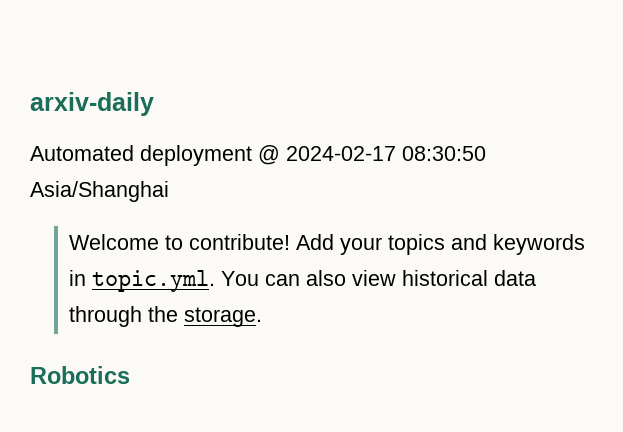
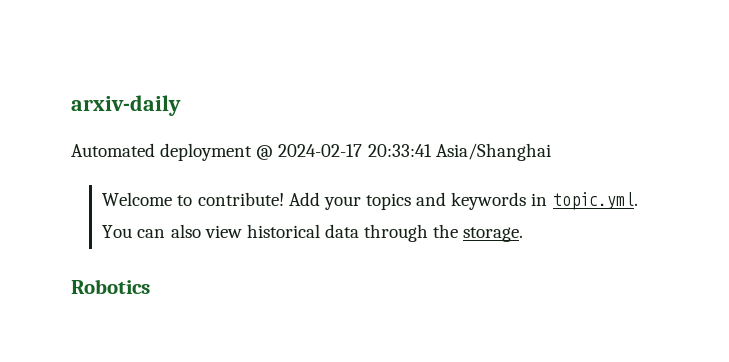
- Automated deployment @ 2024-02-17 08:30:50 Asia/Shanghai
+ Automated deployment @ 2024-02-17 20:33:41 Asia/Shanghai

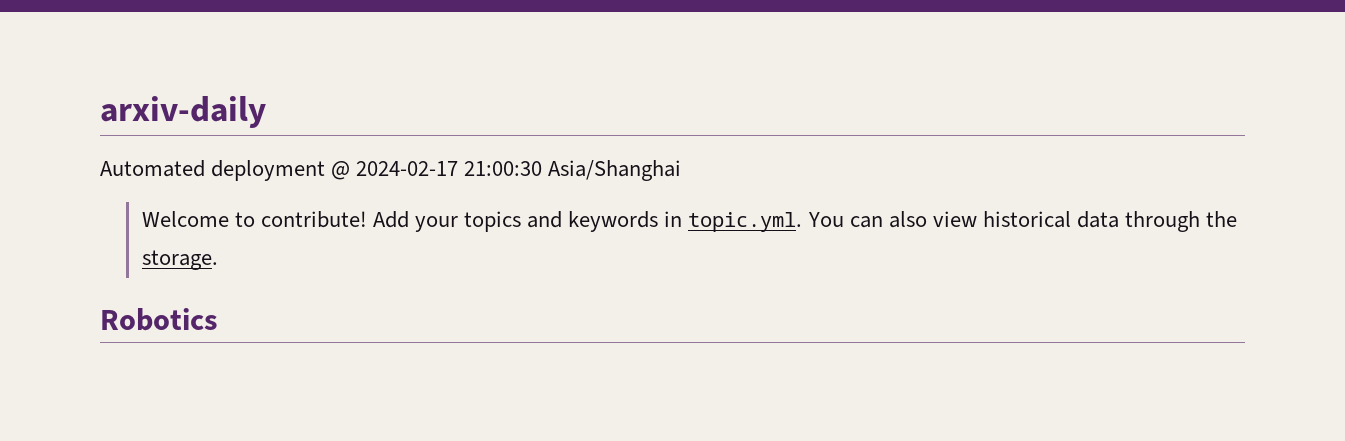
- Automated deployment @ 2024-02-17 20:33:41 Asia/Shanghai
+ Automated deployment @ 2024-02-17 21:00:30 Asia/Shanghai

